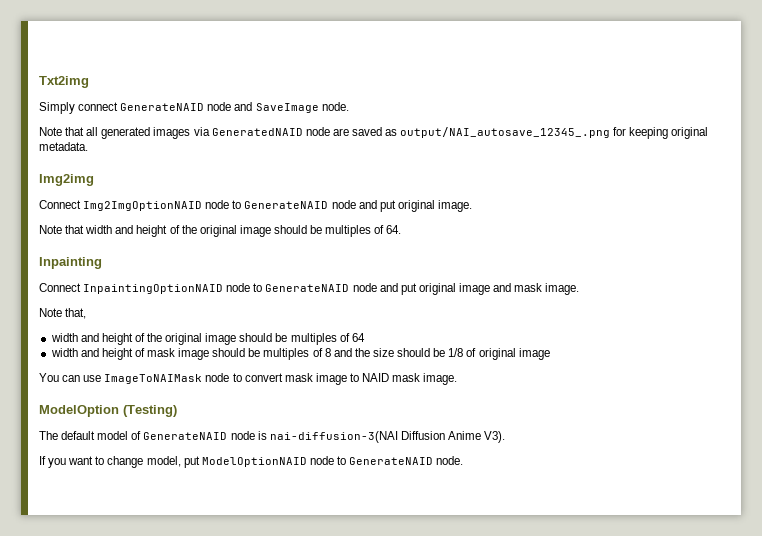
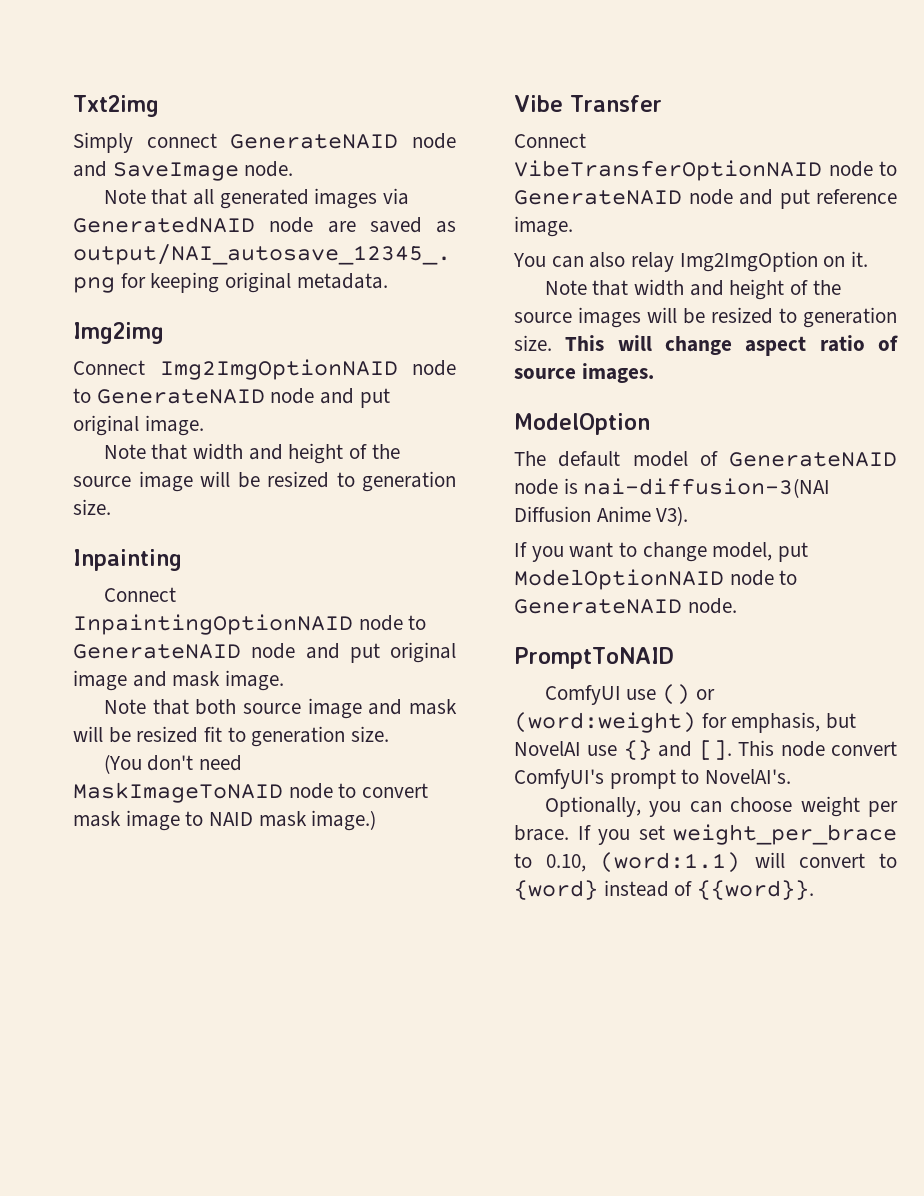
- Note that width and height of the original image should be multiples of 64.
+ Note that width and height of the source image will be resized to generation size.
- Note that,
- width and height of the original image should be multiples of 64
- width and height of mask image should be multiples of 8 and the size should be 1/8 of original image
- You can use ImageToNAIMask node to convert mask image to NAID mask image.
+ Note that both source image and mask will be resized fit to generation size.
+ (You don't need MaskImageToNAID node to convert mask image to NAID mask image.)
+ Vibe Transfer
+ Connect VibeTransferOptionNAID node to GenerateNAID node and put reference image.
+ You can also relay Img2ImgOption on it.
+ Note that width and height of the source images will be resized to generation size. This will change aspect ratio of source images.
- ModelOption (Testing)
+ ModelOption
+ PromptToNAID
+ ComfyUI use () or (word:weight) for emphasis, but NovelAI use {} and []. This node convert ComfyUI's prompt to NovelAI's.
+ Optionally, you can choose weight per brace. If you set weight_per_brace to 0.10, (word:1.1) will convert to {word} instead of {{word}}.

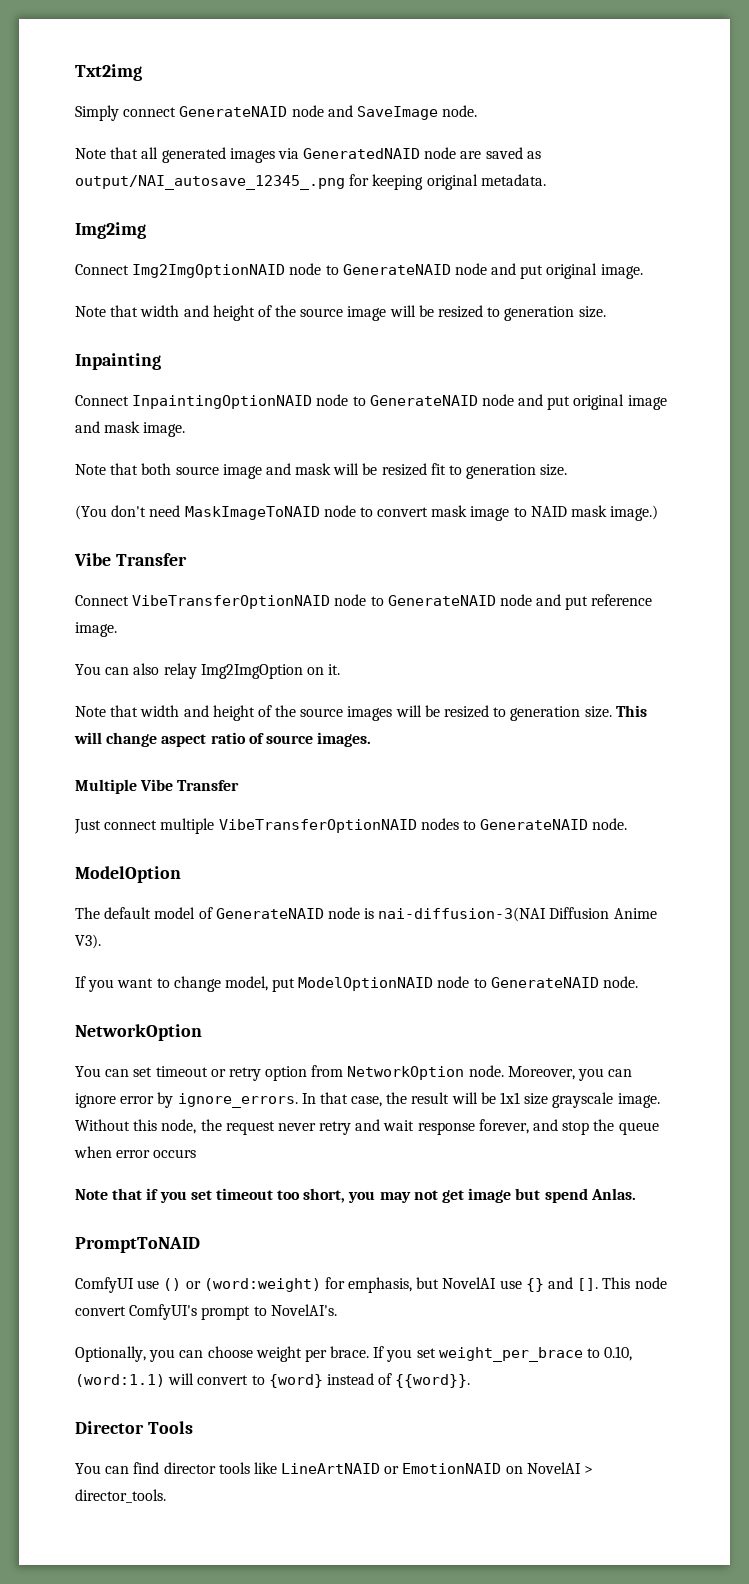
+ Multiple Vibe Transfer
+ Just connect multiple VibeTransferOptionNAID nodes to GenerateNAID node.
  If you want to change model, put ModelOptionNAID node to GenerateNAID node.
+ NetworkOption
+ You can set timeout or retry option from NetworkOption node. Moreover, you can ignore error by ignore_errors. In that case, the result will be 1x1 size grayscale image. Without this node, the request never retry and wait response forever, and stop the queue when error occurs
+ Note that if you set timeout too short, you may not get image but spend Anlas.
+ Director Tools
+ You can find director tools like LineArtNAID or EmotionNAID on NovelAI > director_tools.

